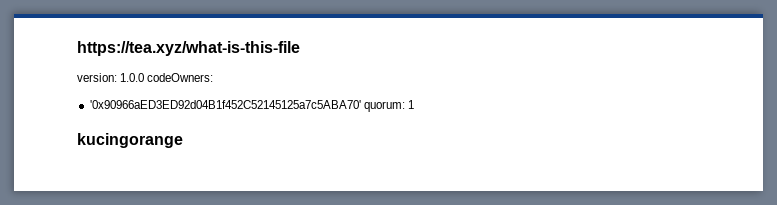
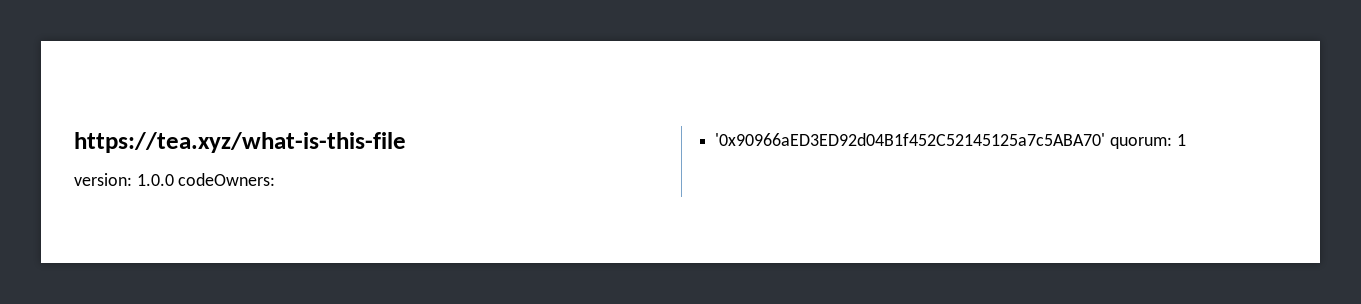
- kucingorange

